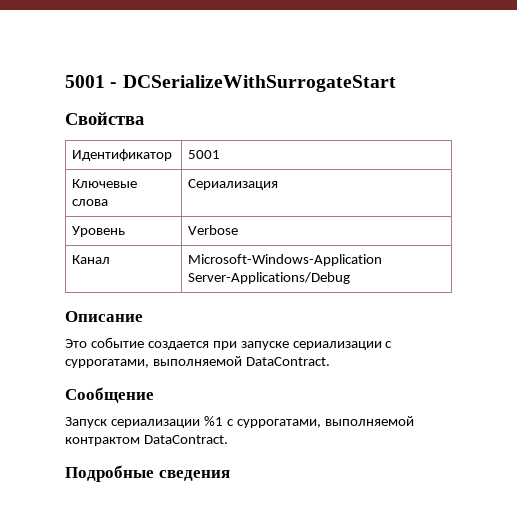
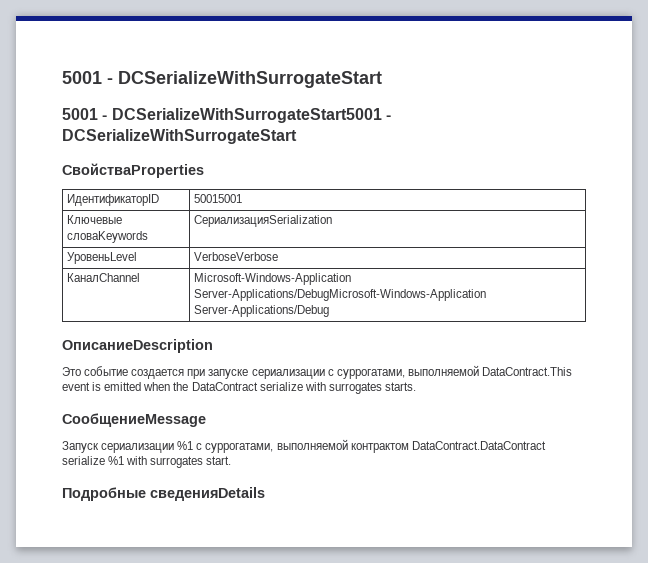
- Свойства
- Идентификатор | 5001
- Ключевые слова | Сериализация
- Уровень | Verbose
- Канал | Microsoft-Windows-Application Server-Applications/Debug
+ 5001 - DCSerializeWithSurrogateStart5001 - DCSerializeWithSurrogateStart
+ СвойстваProperties
+ ИдентификаторID | 50015001
+ Ключевые словаKeywords | СериализацияSerialization
+ УровеньLevel | VerboseVerbose
+ КаналChannel | Microsoft-Windows-Application Server-Applications/DebugMicrosoft-Windows-Application Server-Applications/Debug
- Описание
+ ОписаниеDescription
- Это событие создается при запуске сериализации с суррогатами, выполняемой DataContract.
- Сообщение
+ Это событие создается при запуске сериализации с суррогатами, выполняемой DataContract.This event is emitted when the DataContract serialize with surrogates starts.
+ СообщениеMessage
- Запуск сериализации %1 с суррогатами, выполняемой контрактом DataContract.
+ Запуск сериализации %1 с суррогатами, выполняемой контрактом DataContract.DataContract serialize %1 with surrogates start.
- Подробные сведения
+ Подробные сведенияDetails

